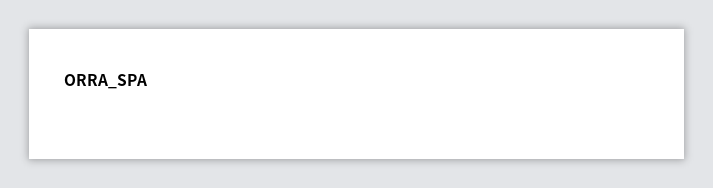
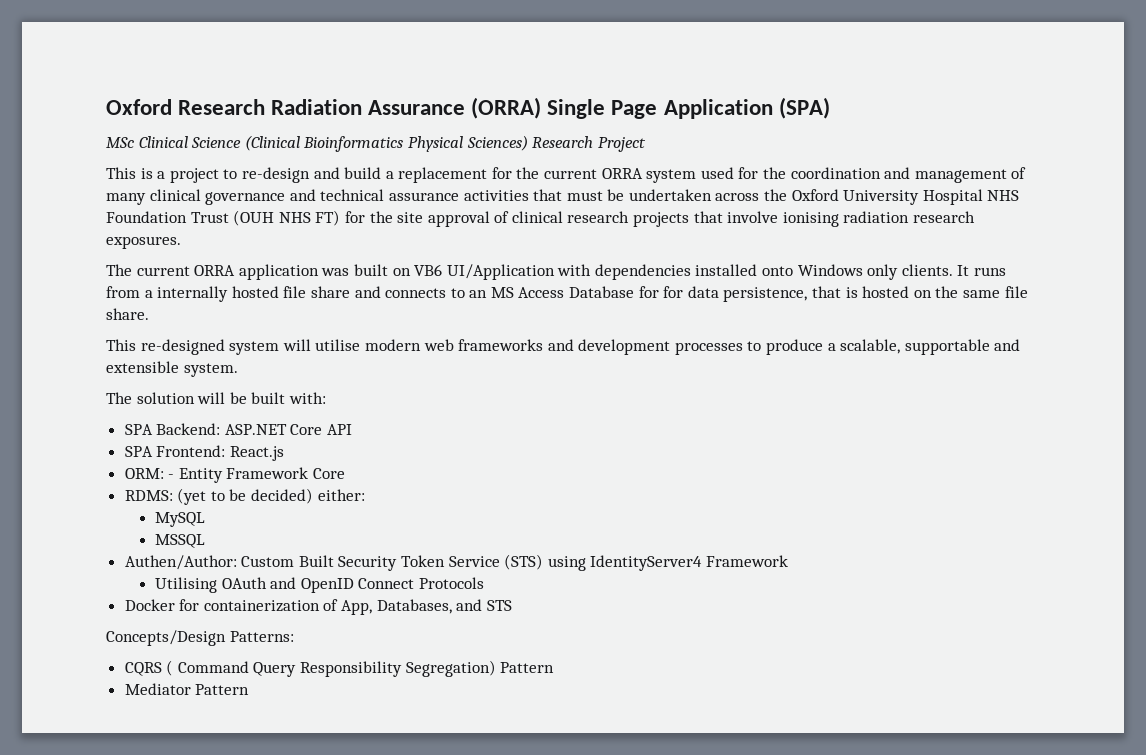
- ORRA_SPA
+ Oxford Research Radiation Assurance (ORRA) Single Page Application (SPA)
+ MSc Clinical Science (Clinical Bioinformatics Physical Sciences) Research Project
+ This is a project to re-design and build a replacement for the current ORRA system used for the coordination and management of many clinical governance and technical assurance activities that must be undertaken across the Oxford University Hospital NHS Foundation Trust (OUH NHS FT) for the site approval of clinical research projects that involve ionising radiation research exposures.
+ The current ORRA application was built on VB6 UI/Application with dependencies installed onto Windows only clients. It runs from a internally hosted file share and connects to an MS Access Database for for data persistence, that is hosted on the same file share.
+ This re-designed system will utilise modern web frameworks and development processes to produce a scalable, supportable and extensible system.
+ The solution will be built with:
+ SPA Backend: ASP.NET Core API
+ SPA Frontend: React.js
+ ORM: - Entity Framework Core
+ RDMS: (yet to be decided) either:
+ MySQL
+ MSSQL
+ Authen/Author: Custom Built Security Token Service (STS) using IdentityServer4 Framework
+ Utilising OAuth and OpenID Connect Protocols
+ Docker for containerization of App, Databases, and STS
+ Concepts/Design Patterns:
+ CQRS ( Command Query Responsibility Segregation) Pattern
+ Mediator Pattern

